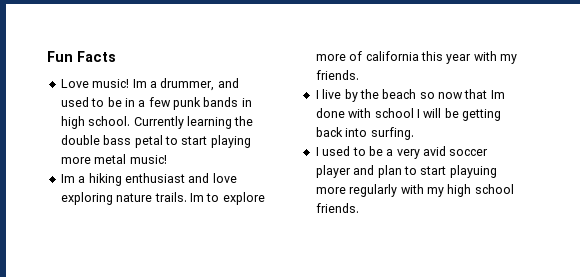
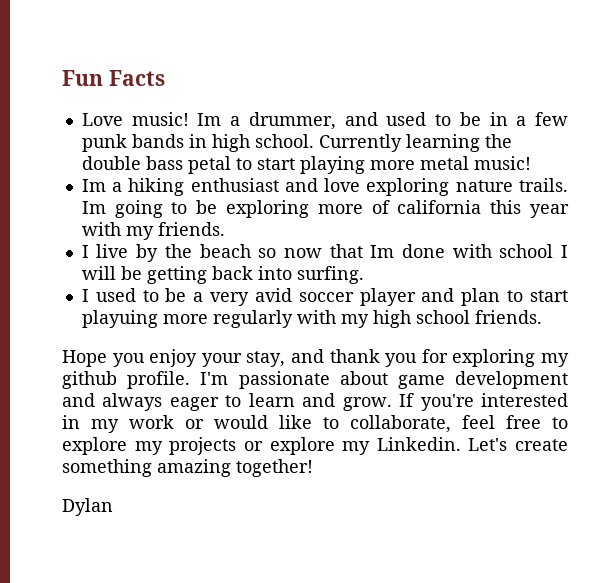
- Im to explore more of california this year with my friends.
+ Im going to be exploring more of california this year with my friends.
+ Hope you enjoy your stay, and thank you for exploring my github profile. I'm passionate about game development and always eager to learn and grow. If you're interested in my work or would like to collaborate, feel free to explore my projects or explore my Linkedin. Let's create something amazing together!
+ Dylan

